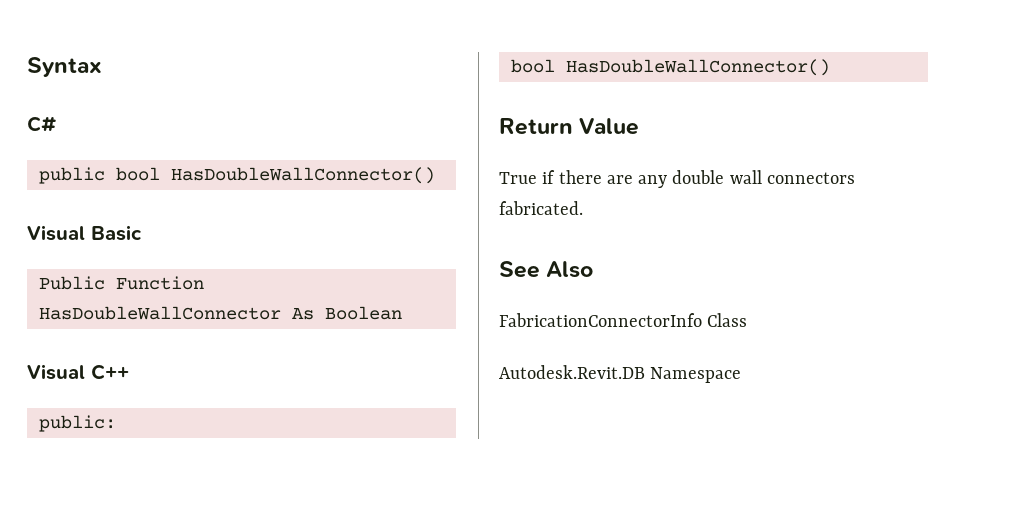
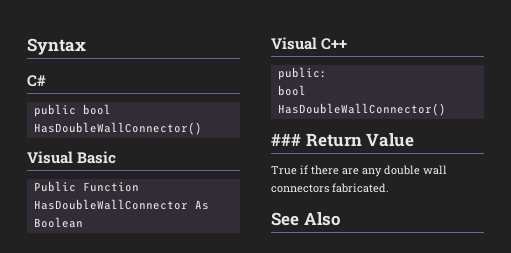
- Return Value
+ ### Return Value
- FabricationConnectorInfo Class
- Autodesk.Revit.DB Namespace

